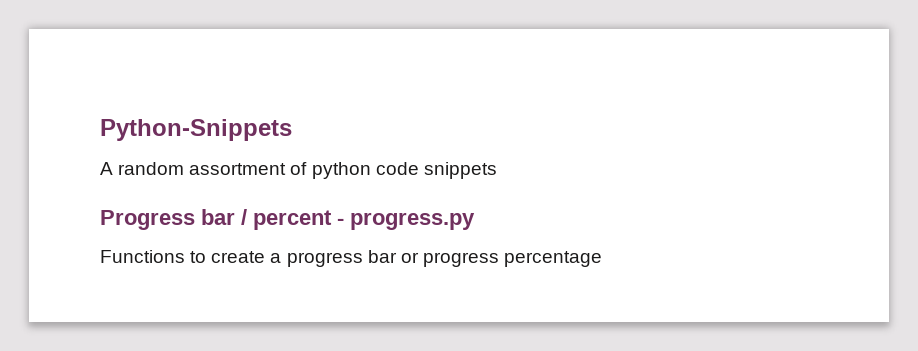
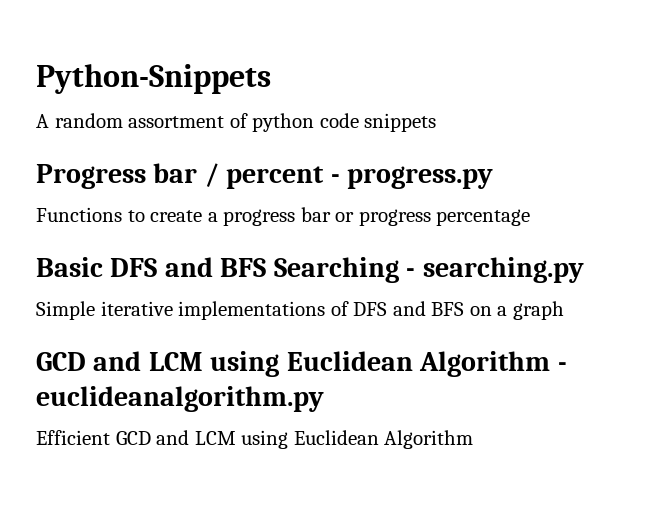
+ Basic DFS and BFS Searching - searching.py
+ Simple iterative implementations of DFS and BFS on a graph
+ GCD and LCM using Euclidean Algorithm - euclideanalgorithm.py
+ Efficient GCD and LCM using Euclidean Algorithm

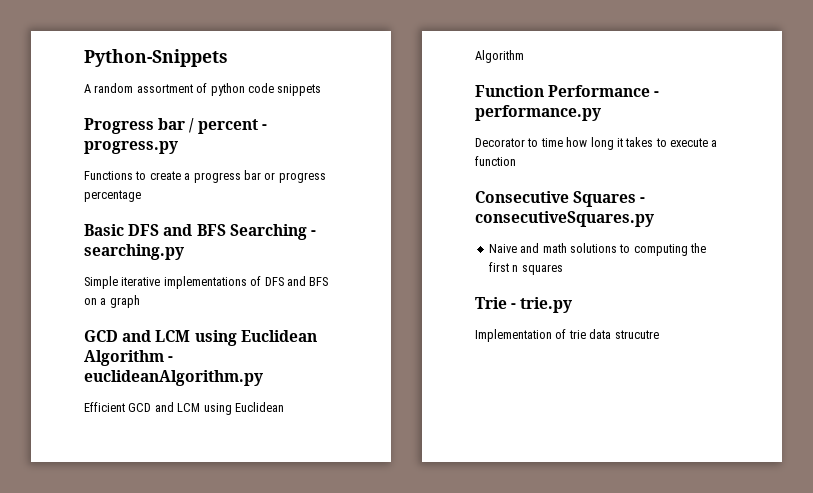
- GCD and LCM using Euclidean Algorithm - euclideanalgorithm.py
+ GCD and LCM using Euclidean Algorithm - euclideanAlgorithm.py
+ Function Performance - performance.py
+ Decorator to time how long it takes to execute a function
+ Consecutive Squares - consecutiveSquares.py
+ Naive and math solutions to computing the first n squares
+ Trie - trie.py
+ Implementation of trie data strucutre

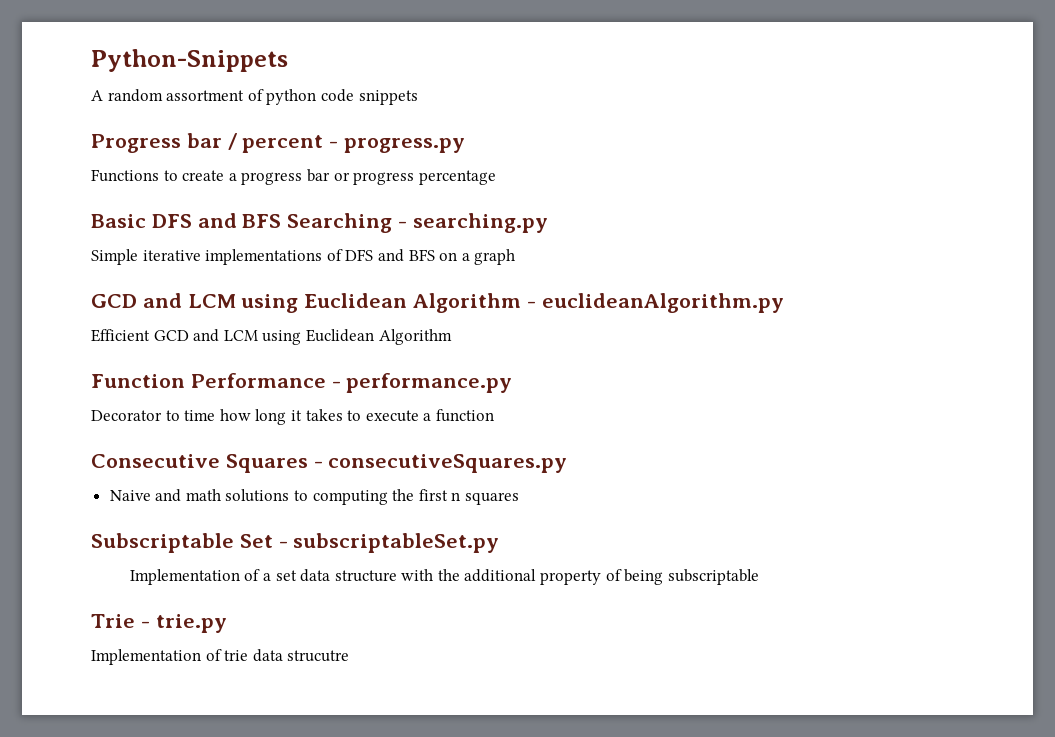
+ Subscriptable Set - subscriptableSet.py
+ Implementation of a set data structure with the additional property of being subscriptable

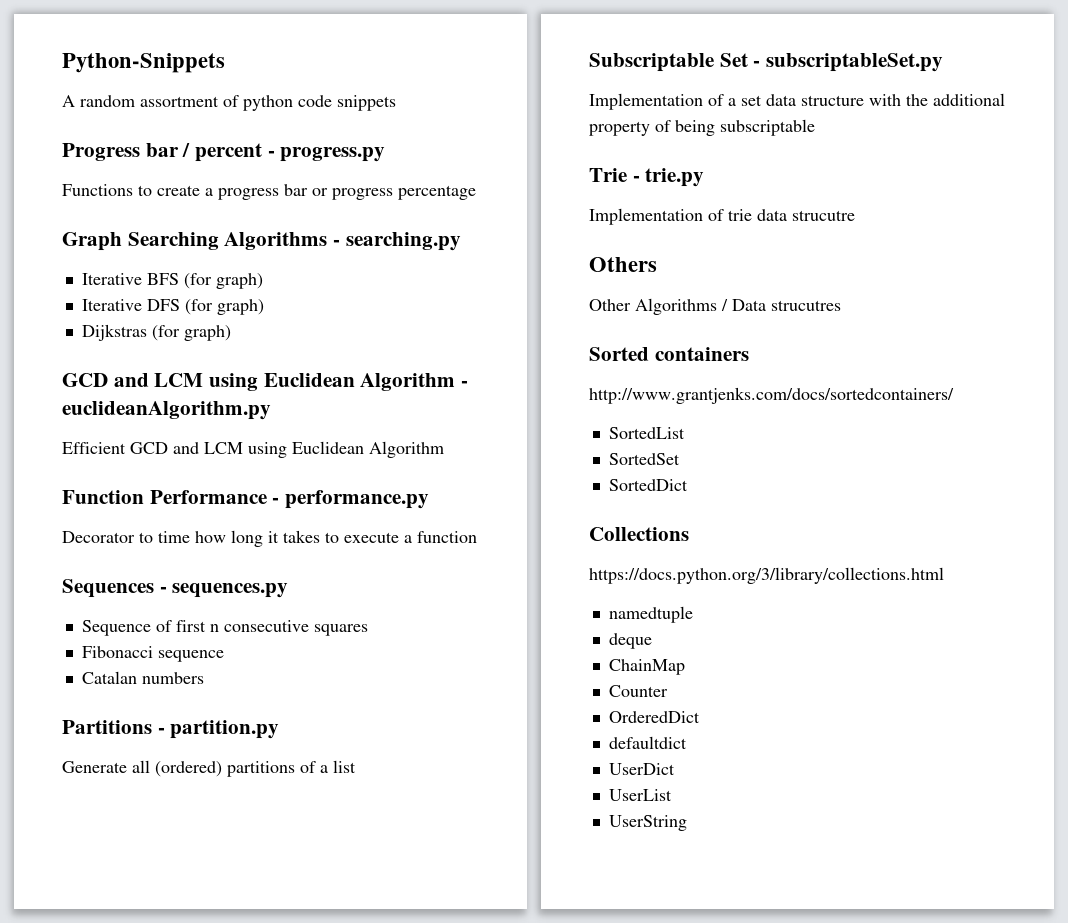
- Basic DFS and BFS Searching - searching.py
- Simple iterative implementations of DFS and BFS on a graph
+ Graph Searching Algorithms - searching.py
+ Iterative BFS (for graph)
+ Iterative DFS (for graph)
+ Dijkstras (for graph)
- Consecutive Squares - consecutiveSquares.py
- Naive and math solutions to computing the first n squares
+ Sequences - sequences.py
+ Sequence of first n consecutive squares
+ Fibonacci sequence
+ Catalan numbers
+ Partitions - partition.py
+ Generate all (ordered) partitions of a list
+ Others
+ Other Algorithms / Data strucutres
+ Sorted containers
+ http://www.grantjenks.com/docs/sortedcontainers/
+ SortedList
+ SortedSet
+ SortedDict
+ Collections
+ https://docs.python.org/3/library/collections.html
+ namedtuple
+ deque
+ ChainMap
+ Counter
+ OrderedDict
+ defaultdict
+ UserDict
+ UserList
+ UserString

